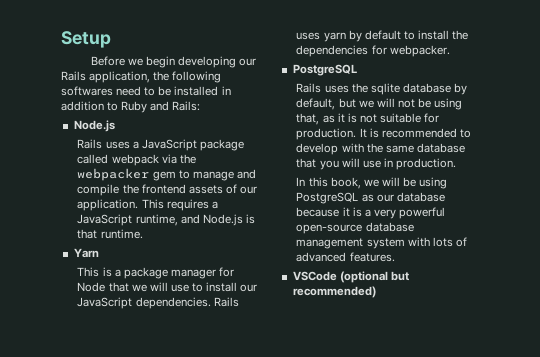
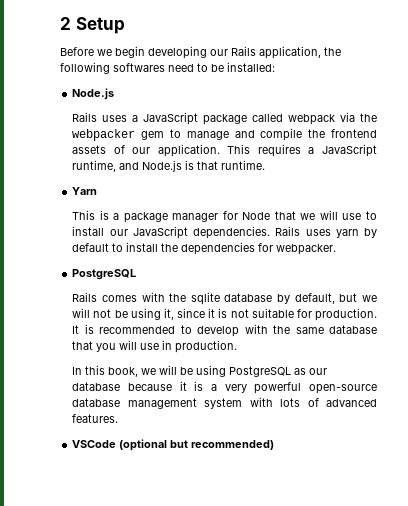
- Setup
+ 2 Setup
- Before we begin developing our Rails application, the following softwares need to be installed in addition to Ruby and Rails:
+ Before we begin developing our Rails application, the following softwares need to be installed:
- Rails uses the sqlite database by default, but we will not be using that, as it is not suitable for production.
+ Rails comes with the sqlite database by default, but we will not be using it, since it is not suitable for production.

